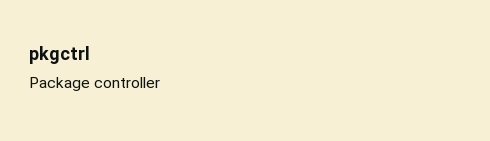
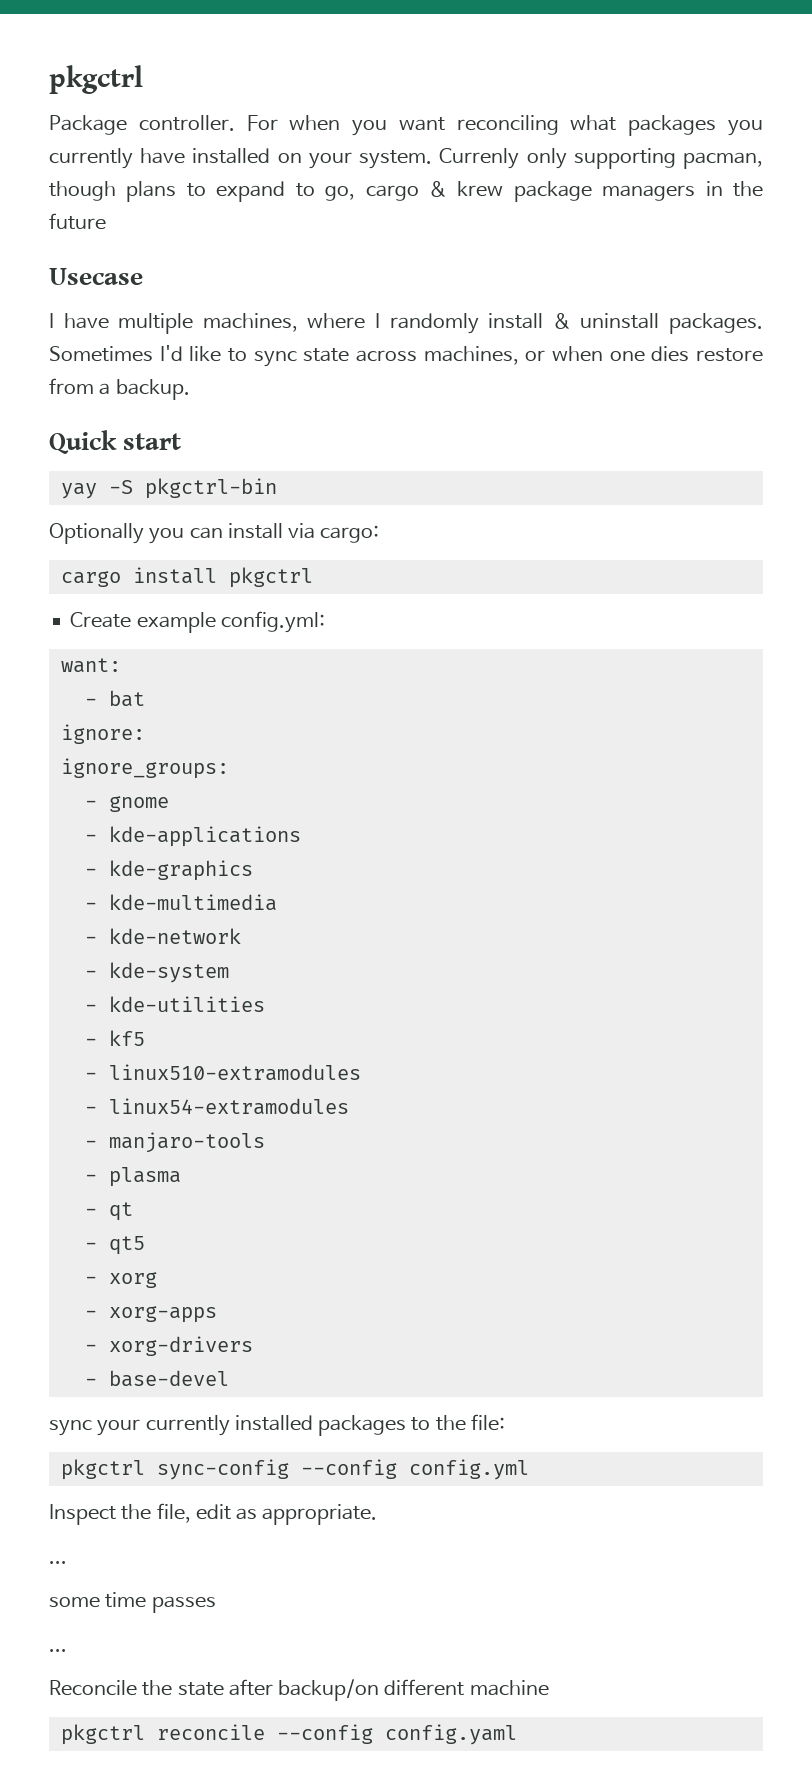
- Package controller
+ Package controller. For when you want reconciling what packages you currently have installed on your system. Currenly only supporting pacman, though plans to expand to go, cargo & krew package managers in the future
+ Usecase
+ I have multiple machines, where I randomly install & uninstall packages. Sometimes I'd like to sync state across machines, or when one dies restore from a backup.
+ Quick start
+ yay -S pkgctrl-bin
+ Optionally you can install via cargo:
+ cargo install pkgctrl
+ Create example config.yml:
+ want:
+ - bat
+ ignore:
+ ignore_groups:
+ - gnome
+ - kde-applications
+ - kde-graphics
+ - kde-multimedia
+ - kde-network
+ - kde-system
+ - kde-utilities
+ - kf5
+ - linux510-extramodules
+ - linux54-extramodules
+ - manjaro-tools
+ - plasma
+ - qt
+ - qt5
+ - xorg
+ - xorg-apps
+ - xorg-drivers
+ - base-devel
+ sync your currently installed packages to the file:
+ pkgctrl sync-config --config config.yml
+ Inspect the file, edit as appropriate.
+ ...
+ some time passes
+ ...
+ Reconcile the state after backup/on different machine
+ pkgctrl reconcile --config config.yaml

